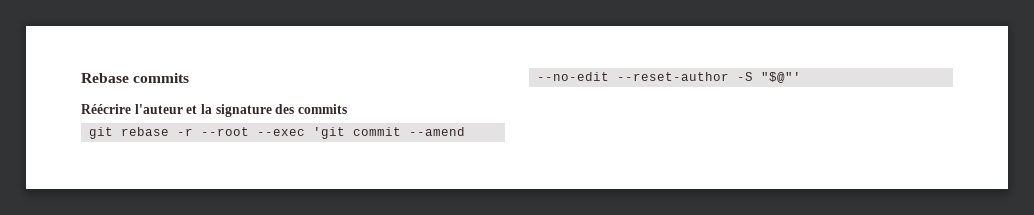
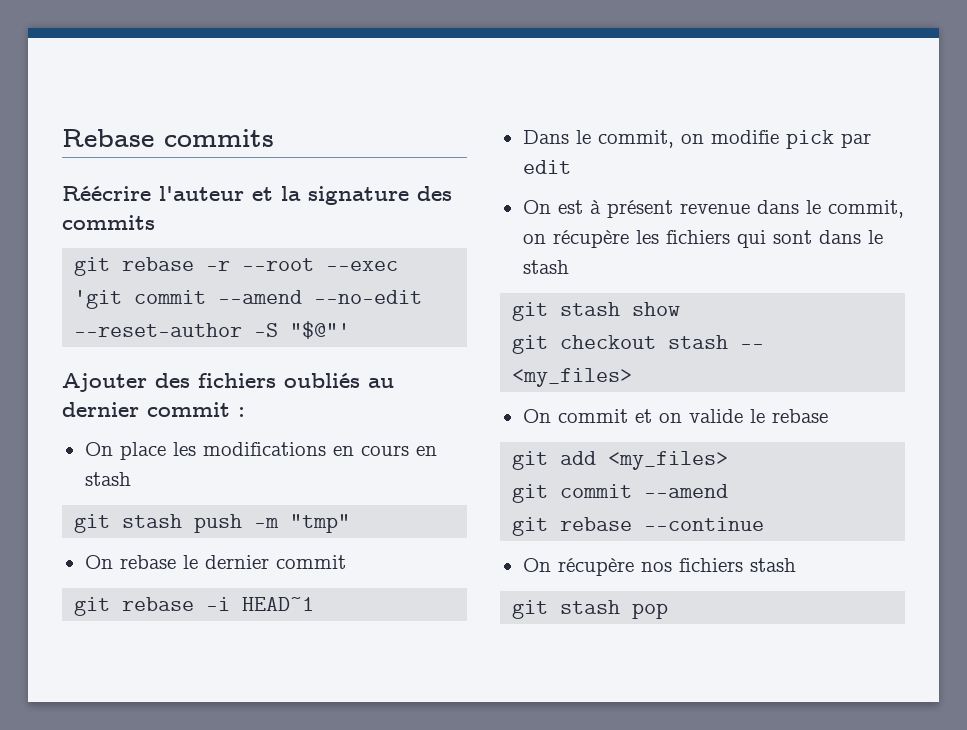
+ Ajouter des fichiers oubliés au dernier commit :
+ On place les modifications en cours en stash
+ git stash push -m "tmp"
+ On rebase le dernier commit
+ git rebase -i HEAD~1
+ Dans le commit, on modifie pick par edit
+ On est à présent revenue dans le commit, on récupère les fichiers qui sont dans le stash
+ git stash show
+ git checkout stash -- <my_files>
+ On commit et on valide le rebase
+ git add <my_files>
+ git commit --amend
+ git rebase --continue
+ On récupère nos fichiers stash
+ git stash pop

